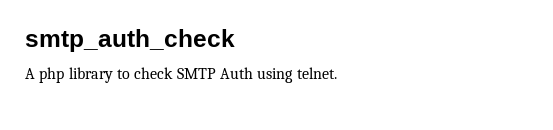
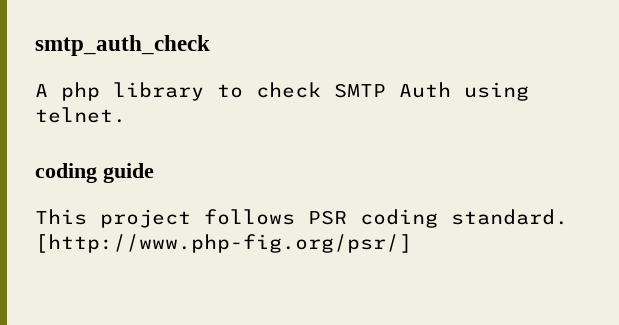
+ coding guide
+ This project follows PSR coding standard. [http://www.php-fig.org/psr/]

